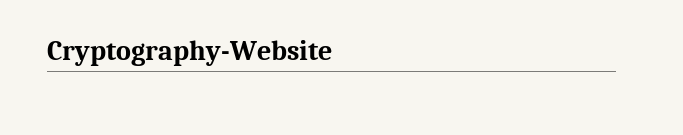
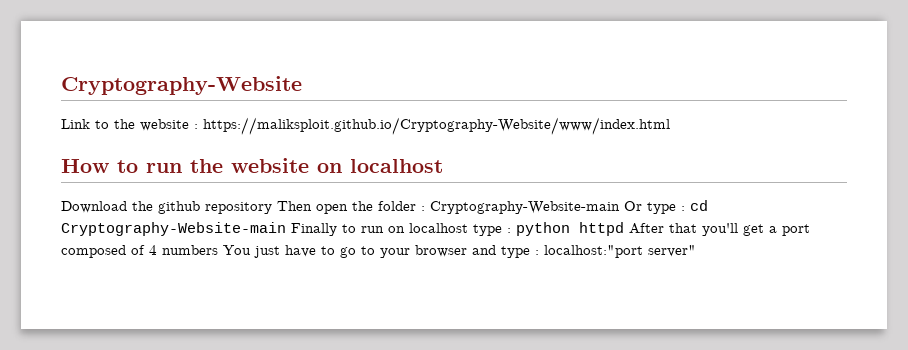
+ Link to the website : https://maliksploit.github.io/Cryptography-Website/www/index.html
+ How to run the website on localhost
+ Download the github repository Then open the folder : Cryptography-Website-main Or type : cd Cryptography-Website-main Finally to run on localhost type : python httpd After that you'll get a port composed of 4 numbers You just have to go to your browser and type : localhost:"port server"

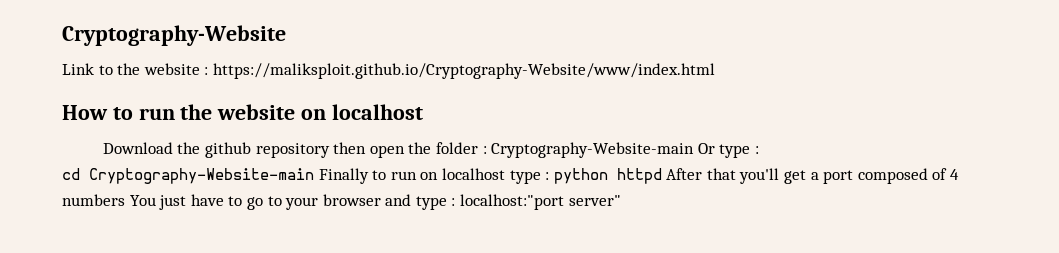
- Download the github repository Then open the folder : Cryptography-Website-main Or type : cd Cryptography-Website-main Finally to run on localhost type : python httpd After that you'll get a port composed of 4 numbers You just have to go to your browser and type : localhost:"port server"
+ Download the github repository then open the folder : Cryptography-Website-main Or type :
+ cd Cryptography-Website-main Finally to run on localhost type : python httpd After that you'll get a port composed of 4 numbers You just have to go to your browser and type : localhost:"port server"

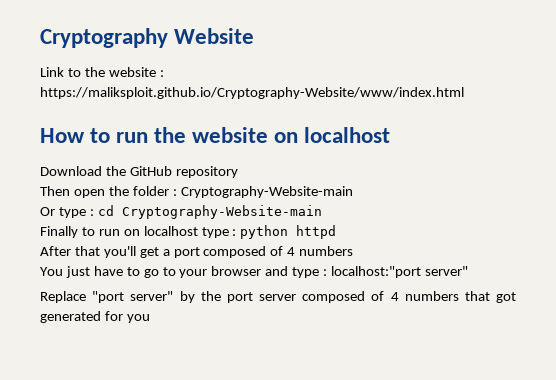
- Cryptography-Website
+ Cryptography Website
- Download the github repository then open the folder : Cryptography-Website-main Or type :
- cd Cryptography-Website-main Finally to run on localhost type : python httpd After that you'll get a port composed of 4 numbers You just have to go to your browser and type : localhost:"port server"
+ Download the GitHub repository
+ Then open the folder : Cryptography-Website-main
+ Or type : cd Cryptography-Website-main
+ Finally to run on localhost type : python httpd
+ After that you'll get a port composed of 4 numbers
+ You just have to go to your browser and type : localhost:"port server"
+ Replace "port server" by the port server composed of 4 numbers that got generated for you

